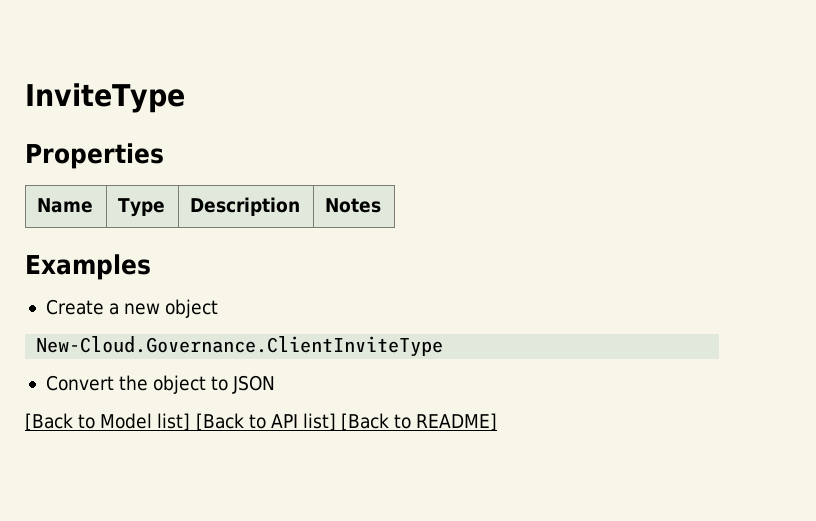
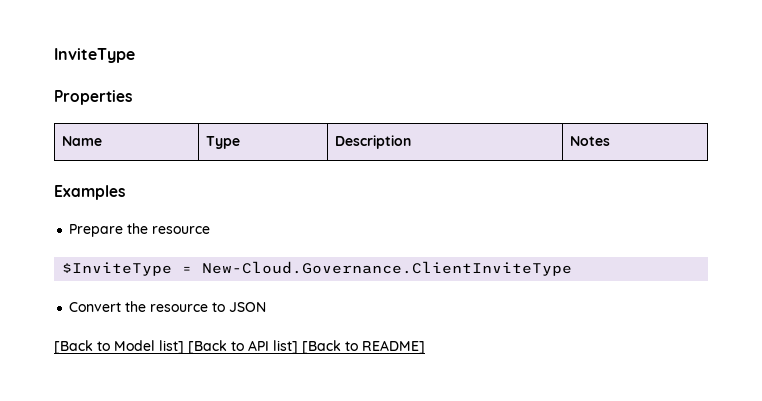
- Create a new object
- New-Cloud.Governance.ClientInviteType
+ Prepare the resource
+ $InviteType = New-Cloud.Governance.ClientInviteType
- Convert the object to JSON
+ Convert the resource to JSON

